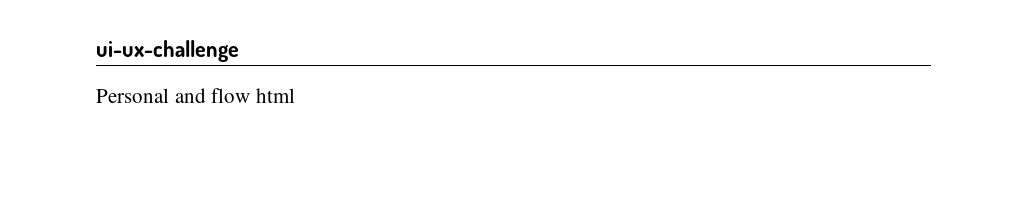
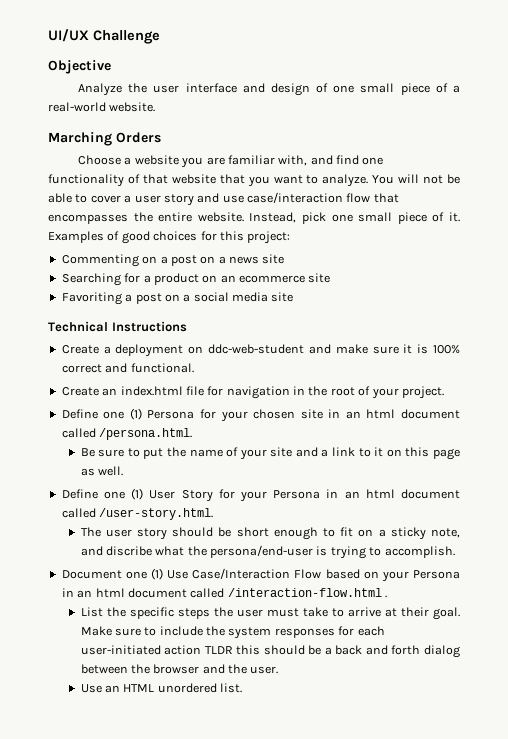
- ui-ux-challenge
- Personal and flow html
+ UI/UX Challenge
+ Objective
+ Analyze the user interface and design of one small piece of a real-world website.
+ Marching Orders
+ Choose a website you are familiar with, and find one functionality of that website that you want to analyze. You will not be able to cover a user story and use case/interaction flow that encompasses the entire website. Instead, pick one small piece of it. Examples of good choices for this project:
+ Commenting on a post on a news site
+ Searching for a product on an ecommerce site
+ Favoriting a post on a social media site
+ Technical Instructions
+ Create a deployment on ddc-web-student and make sure it is 100% correct and functional.
+ Create an index.html file for navigation in the root of your project.
+ Define one (1) Persona for your chosen site in an html document called /persona.html.
+ Be sure to put the name of your site and a link to it on this page as well.
+ Define one (1) User Story for your Persona in an html document called /user-story.html.
+ The user story should be short enough to fit on a sticky note, and discribe what the persona/end-user is trying to accomplish.
+ Document one (1) Use Case/Interaction Flow based on your Persona in an html document called /interaction-flow.html .
+ List the specific steps the user must take to arrive at their goal. Make sure to include the system responses for each user-initiated action TLDR this should be a back and forth dialog between the browser and the user.
+ Use an HTML unordered list.

